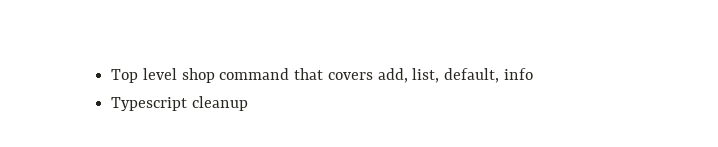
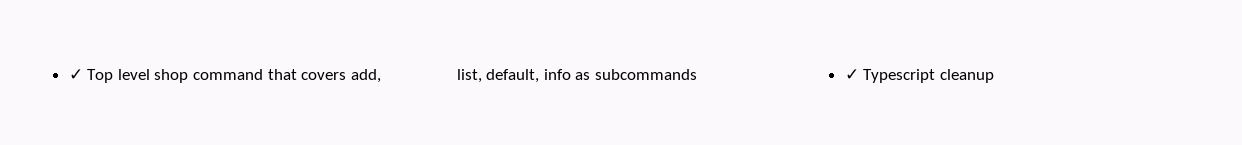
- Top level shop command that covers add, list, default, info
- Typescript cleanup
+ ✓ Top level shop command that covers add, list, default, info as subcommands
+ ✓ Typescript cleanup

